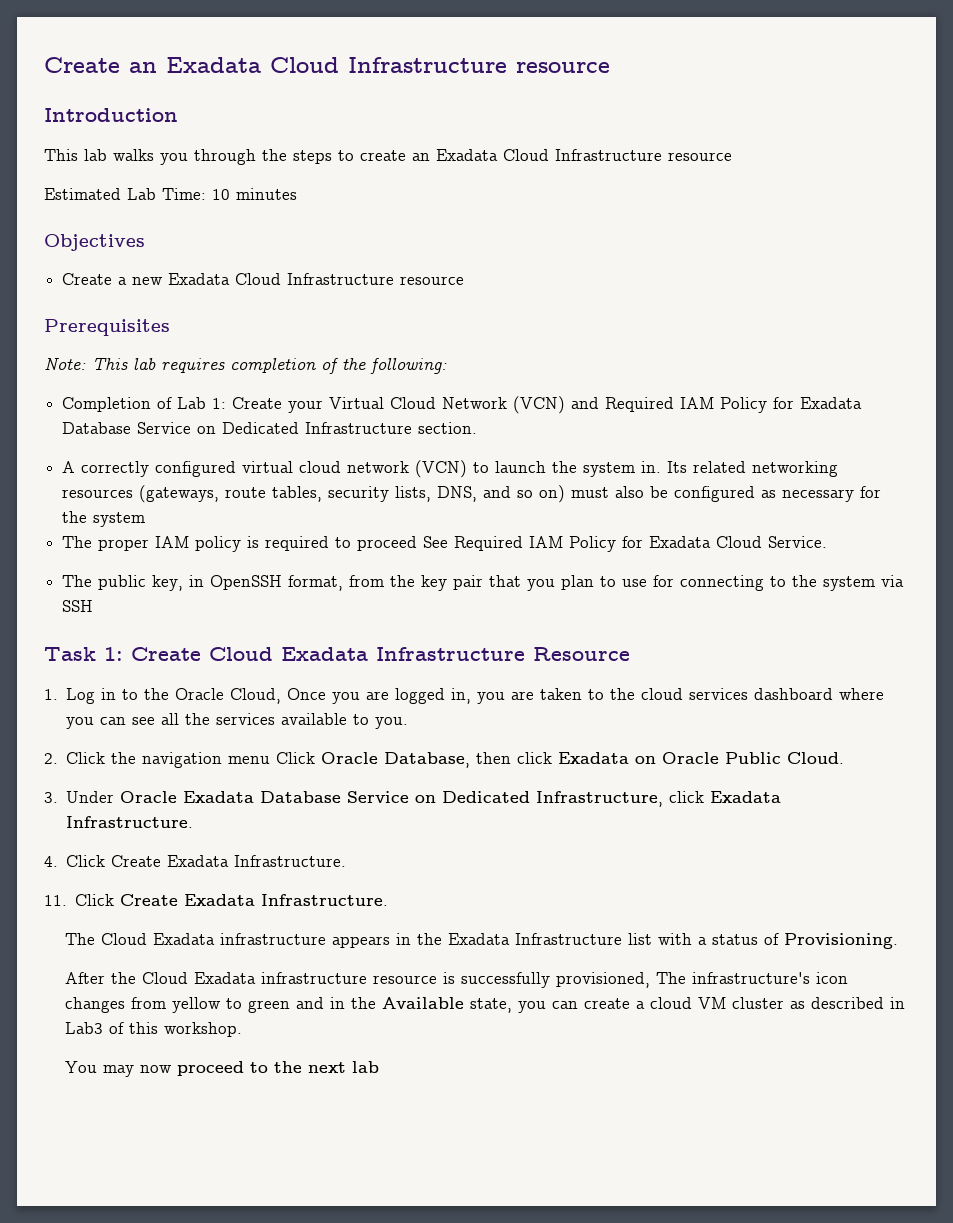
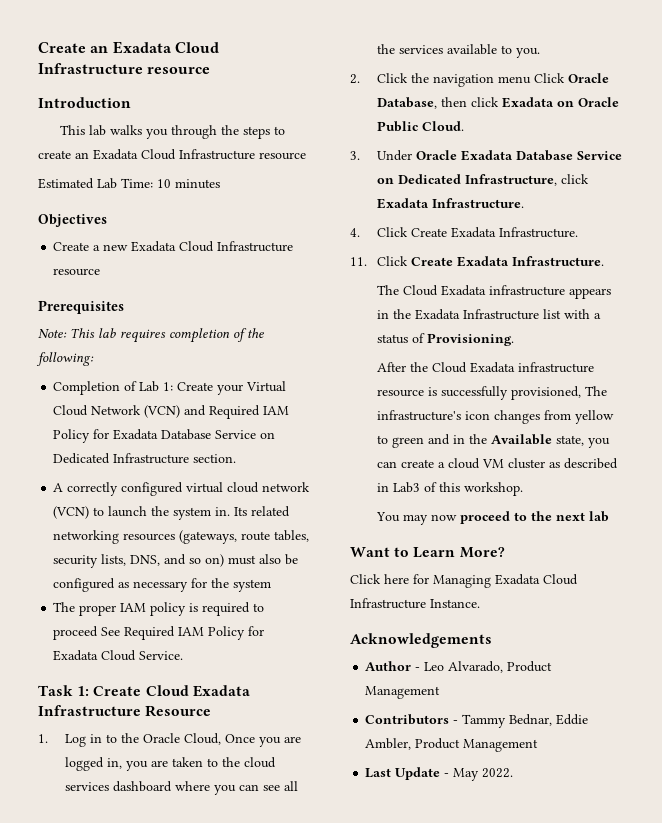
- The public key, in OpenSSH format, from the key pair that you plan to use for connecting to the system via SSH
+ Want to Learn More?
+ Click here for Managing Exadata Cloud Infrastructure Instance.
+ Acknowledgements
+ Author - Leo Alvarado, Product Management
+ Contributors - Tammy Bednar, Eddie Ambler, Product Management
+ Last Update - May 2022.

